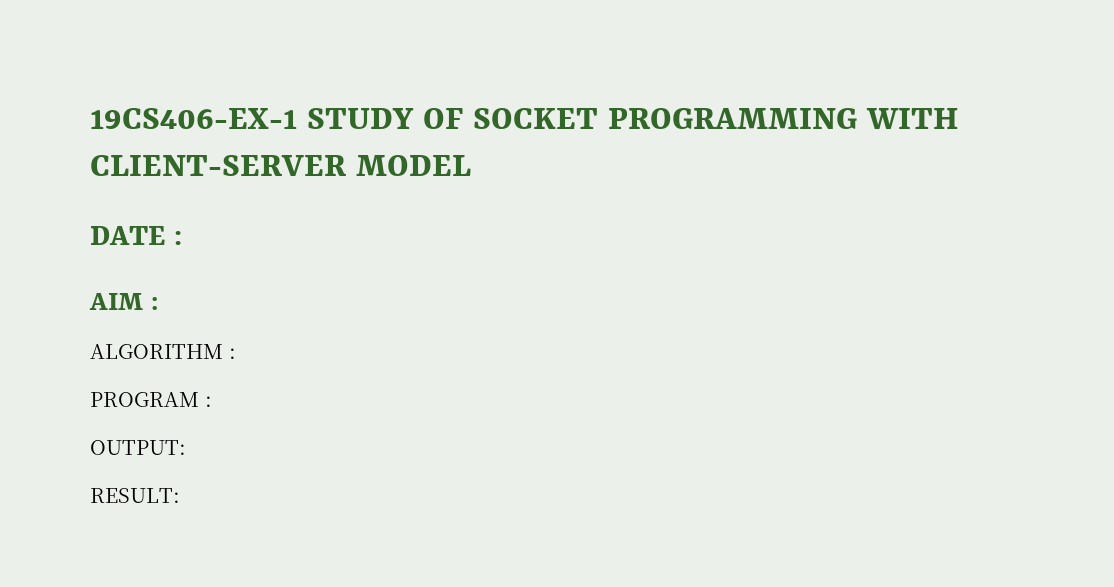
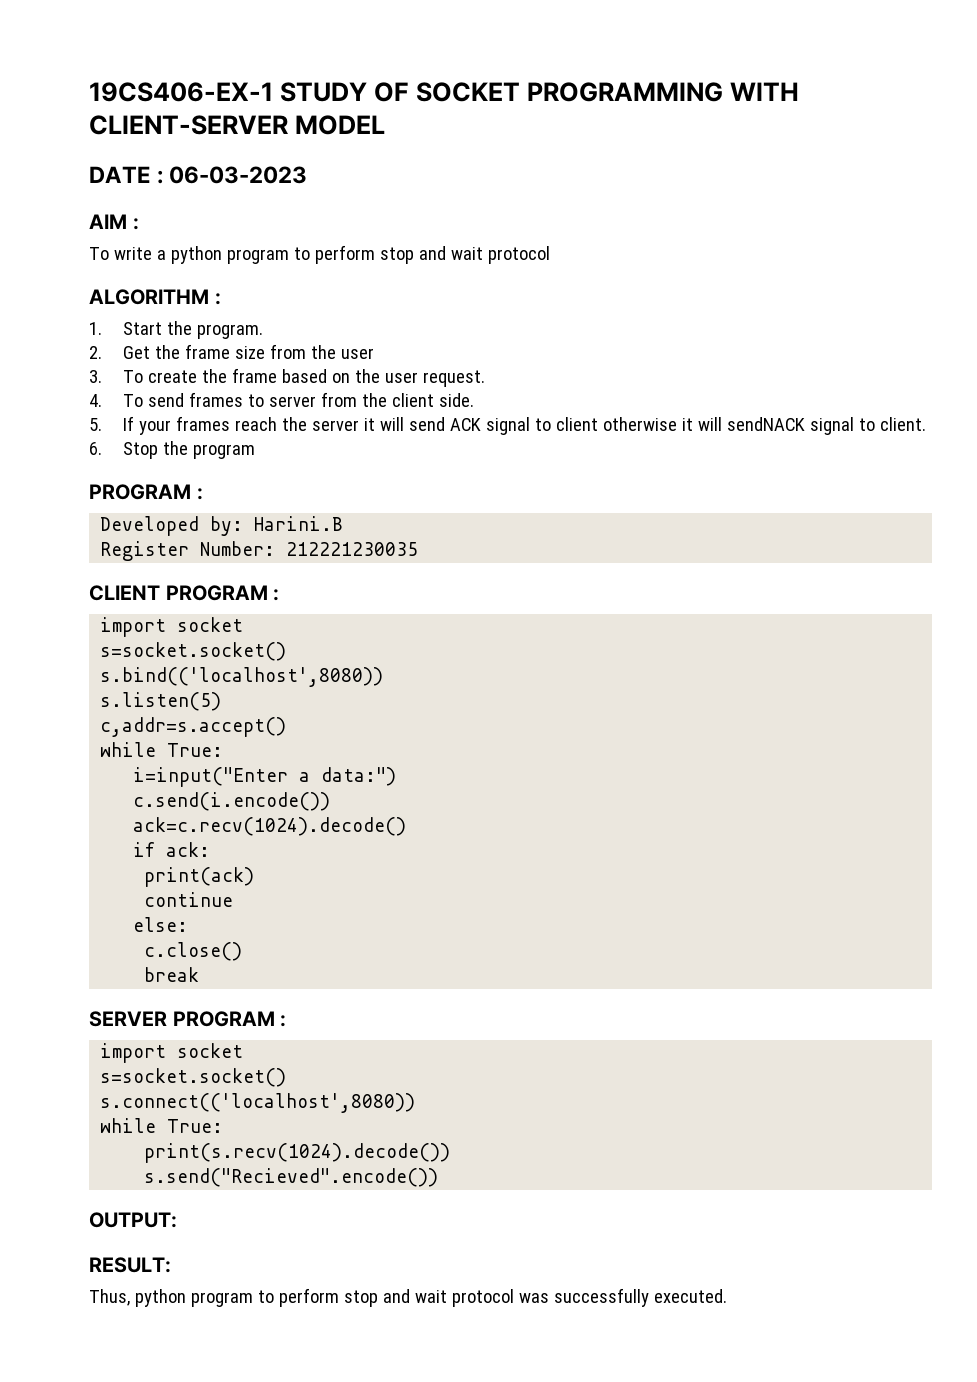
- DATE :
+ DATE : 06-03-2023
+ To write a python program to perform stop and wait protocol
  ALGORITHM :
+ 1. Start the program.
+ 2. Get the frame size from the user
+ 3. To create the frame based on the user request.
+ 4. To send frames to server from the client side.
+ 5. If your frames reach the server it will send ACK signal to client otherwise it will sendNACK signal to client.
+ 6. Stop the program
  PROGRAM :
+ Developed by: Harini.B
+ Register Number: 212221230035
+ CLIENT PROGRAM :
+ import socket
+ s=socket.socket()
+ s.bind(('localhost',8080))
+ s.listen(5)
+ c,addr=s.accept()
+ while True:
+ i=input("Enter a data:")
+ c.send(i.encode())
+ ack=c.recv(1024).decode()
+ if ack:
+ print(ack)
+ continue
+ else:
+ c.close()
+ break
+ SERVER PROGRAM :
+ import socket
+ s=socket.socket()
+ s.connect(('localhost',8080))
+ while True:
+ print(s.recv(1024).decode())
+ s.send("Recieved".encode())
  OUTPUT:
  RESULT:
+ Thus, python program to perform stop and wait protocol was successfully executed.

